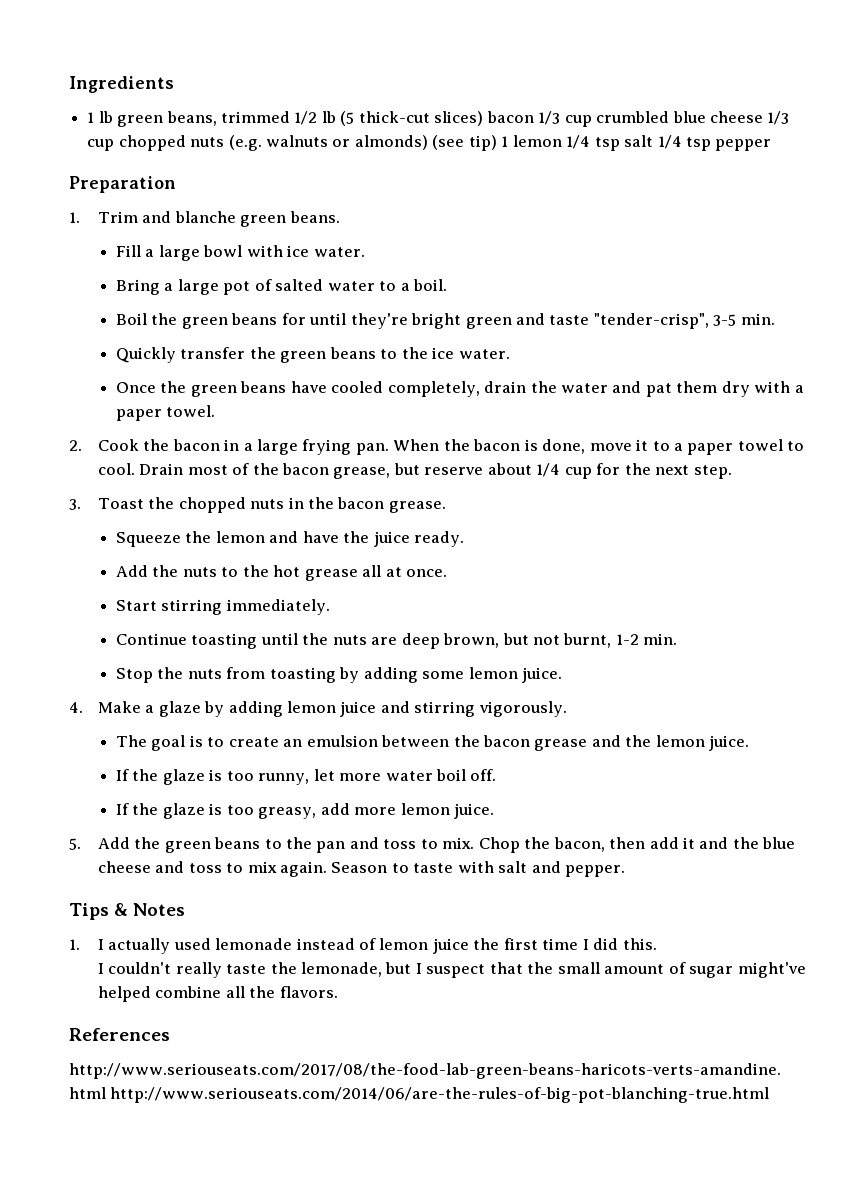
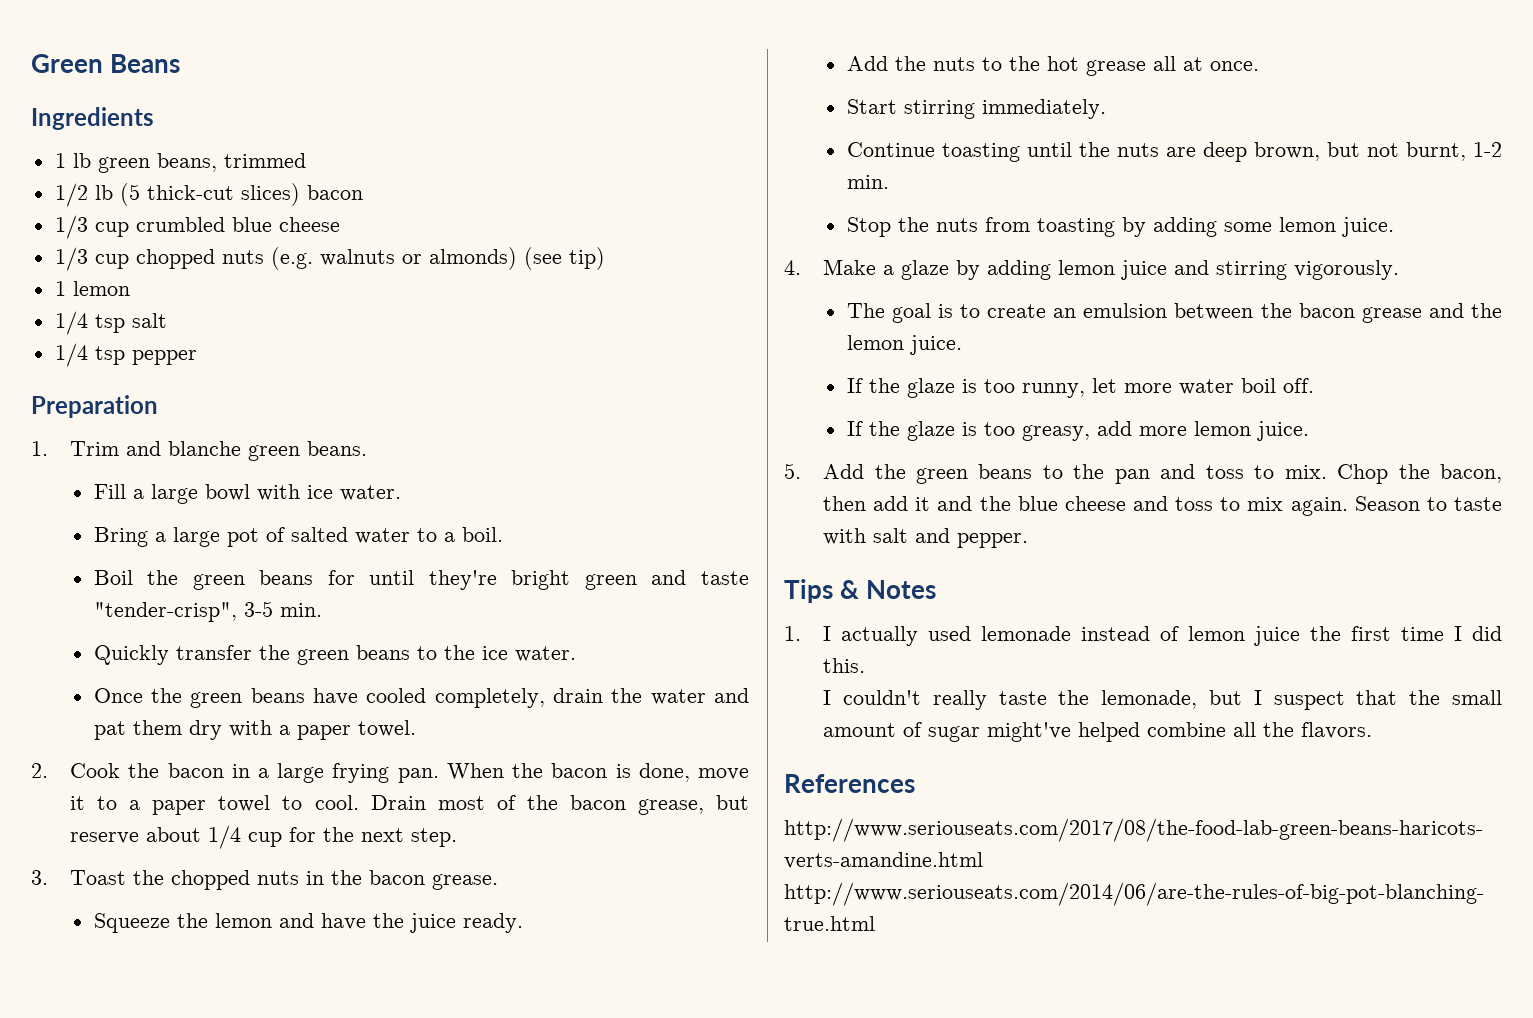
+ Green Beans
- 1 lb green beans, trimmed 1/2 lb (5 thick-cut slices) bacon 1/3 cup crumbled blue cheese 1/3 cup chopped nuts (e.g. walnuts or almonds) (see tip) 1 lemon 1/4 tsp salt 1/4 tsp pepper
+ 1 lb green beans, trimmed
+ 1/2 lb (5 thick-cut slices) bacon
+ 1/3 cup crumbled blue cheese
+ 1/3 cup chopped nuts (e.g. walnuts or almonds) (see tip)
+ 1 lemon
+ 1/4 tsp salt
+ 1/4 tsp pepper

